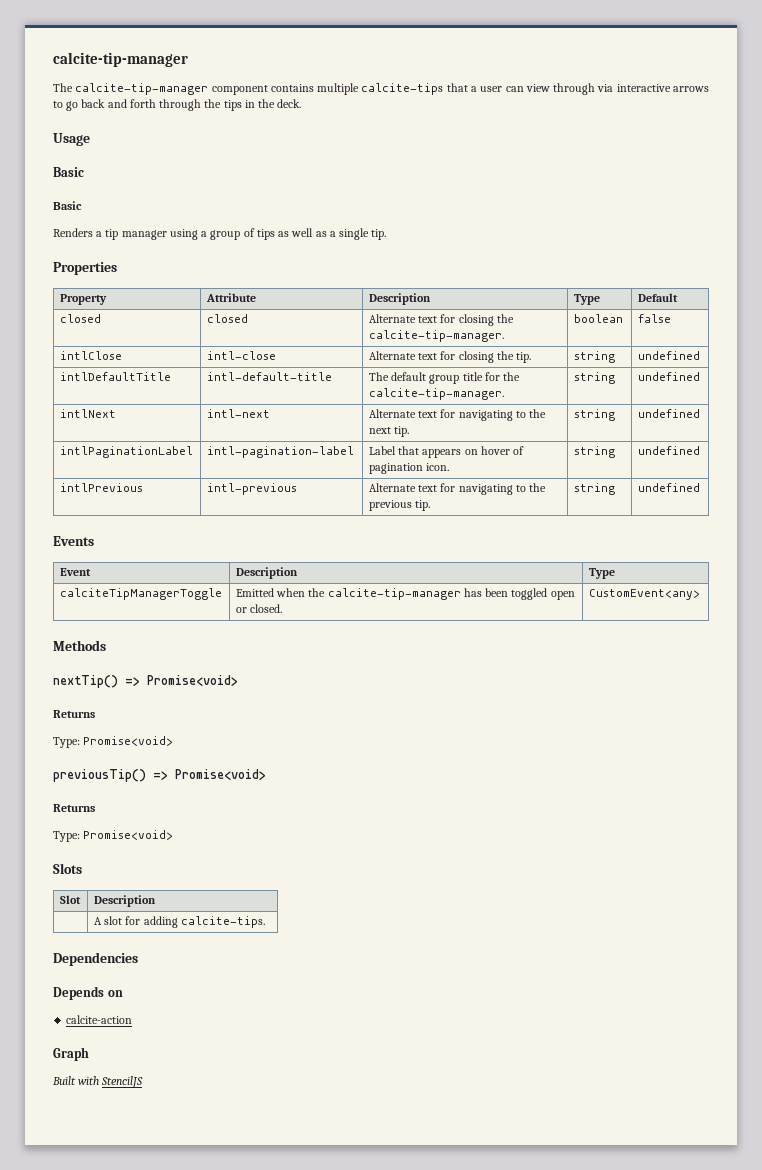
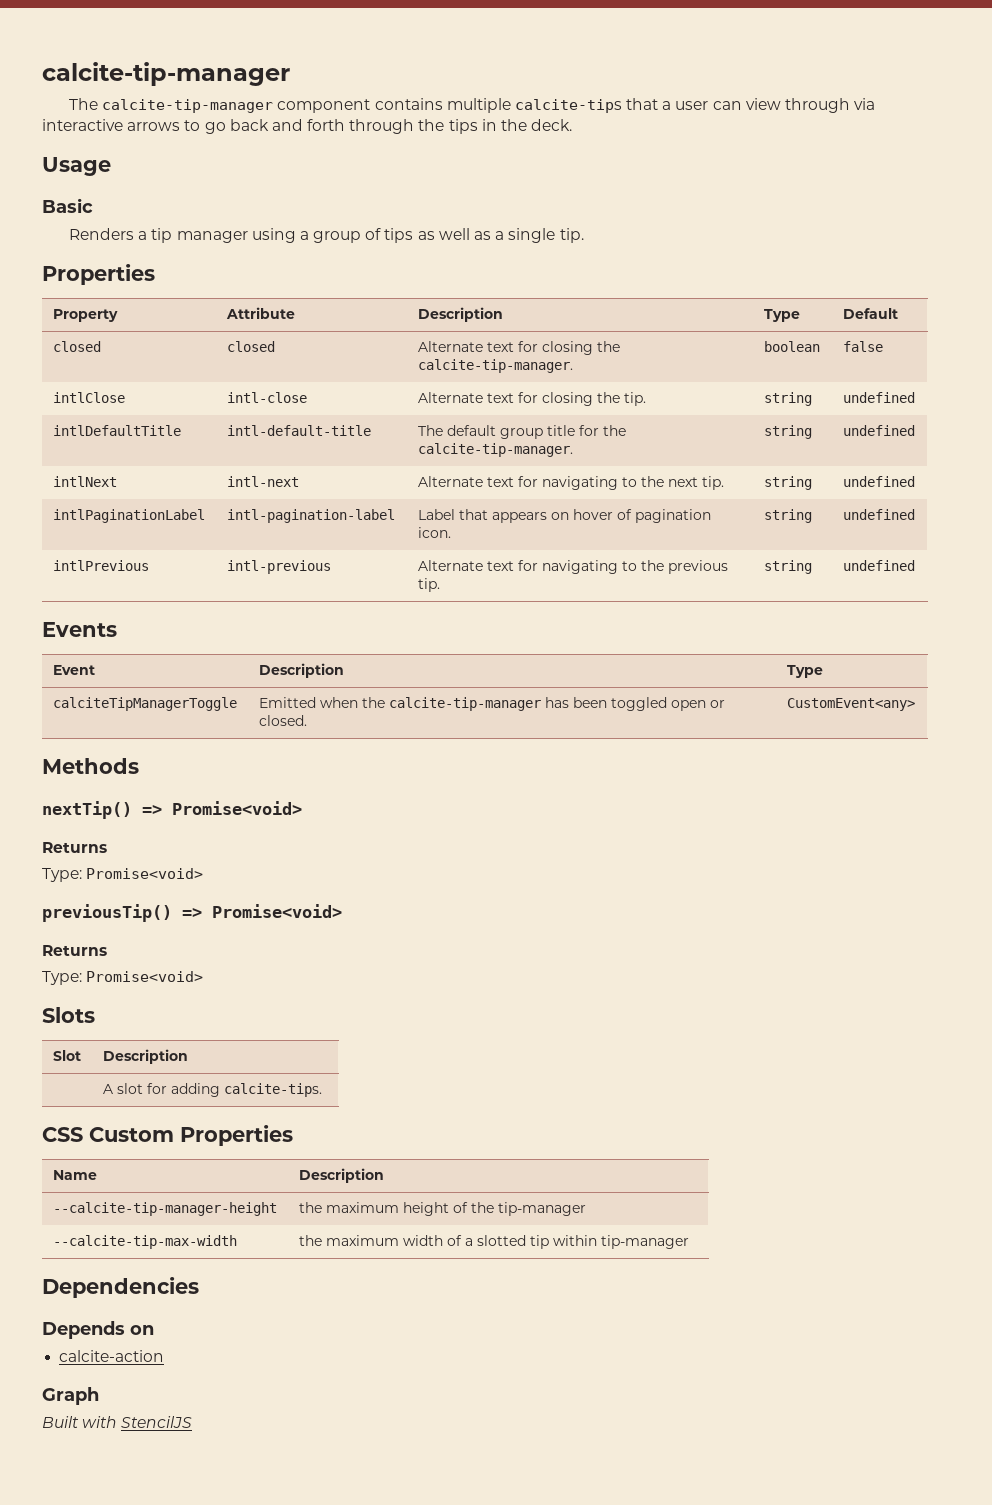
  Usage
- Basic
+ CSS Custom Properties
+ Name | Description
+ --calcite-tip-manager-height | the maximum height of the tip-manager
+ --calcite-tip-max-width | the maximum width of a slotted tip within tip-manager

